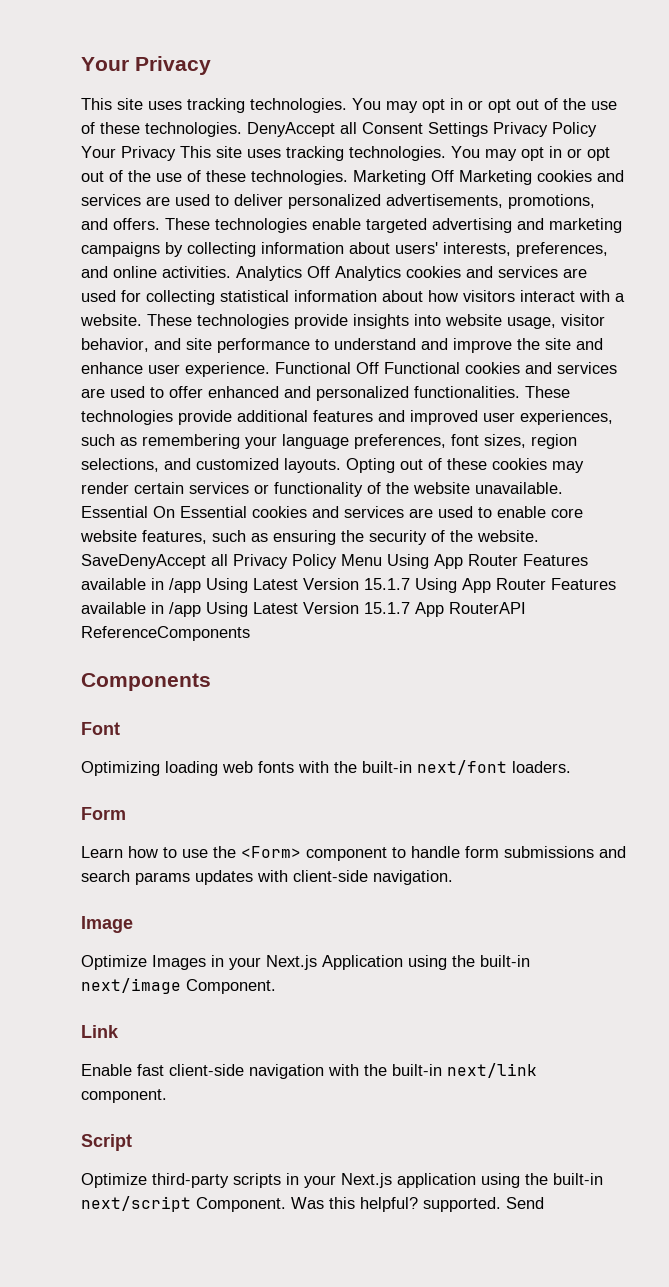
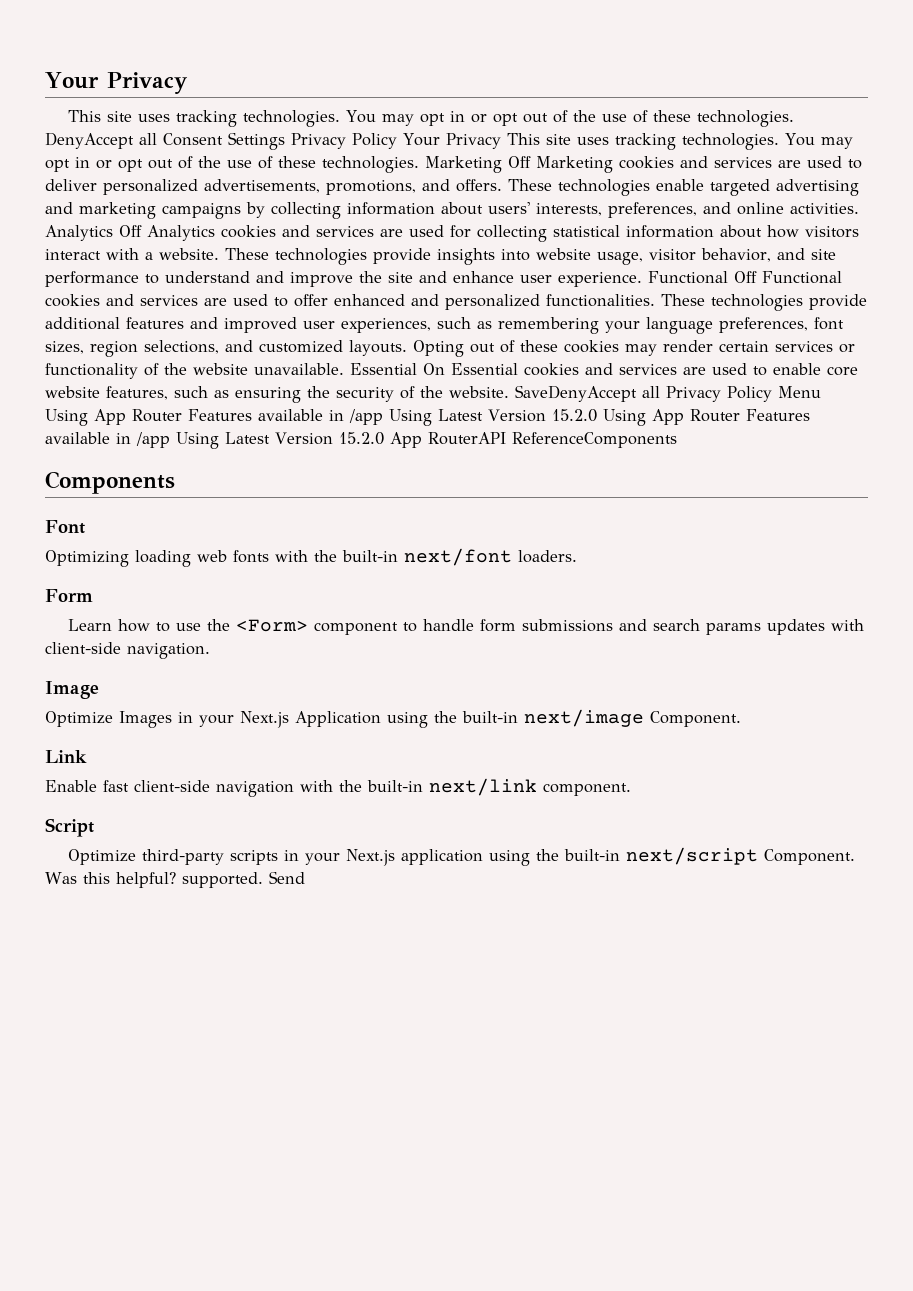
- SaveDenyAccept all Privacy Policy Menu Using App Router Features available in /app Using Latest Version 15.1.7 Using App Router Features available in /app Using Latest Version 15.1.7 App RouterAPI ReferenceComponents
+ SaveDenyAccept all Privacy Policy Menu Using App Router Features available in /app Using Latest Version 15.2.0 Using App Router Features available in /app Using Latest Version 15.2.0 App RouterAPI ReferenceComponents

